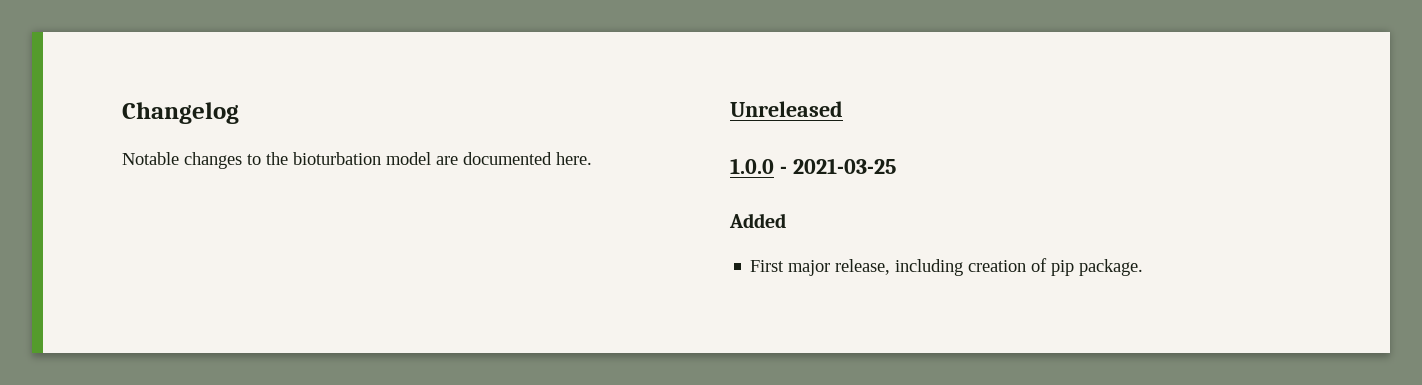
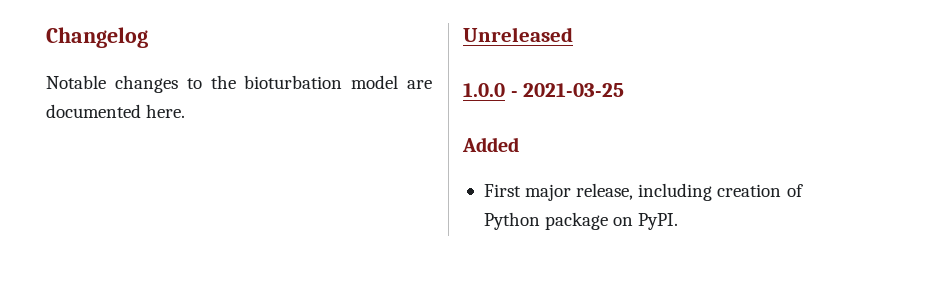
- First major release, including creation of pip package.
+ First major release, including creation of Python package on PyPI.

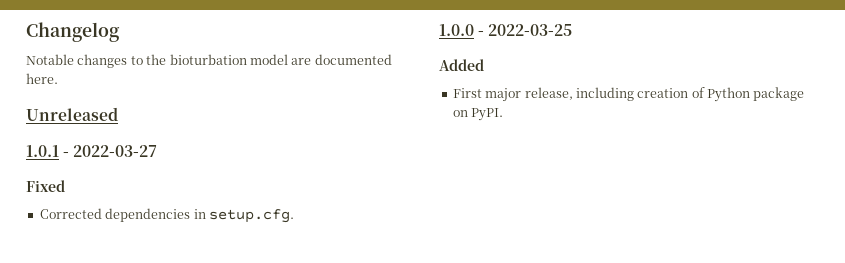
+ 1.0.1 - 2022-03-27
+ Fixed
+ Corrected dependencies in setup.cfg.
- 1.0.0 - 2021-03-25
+ 1.0.0 - 2022-03-25

